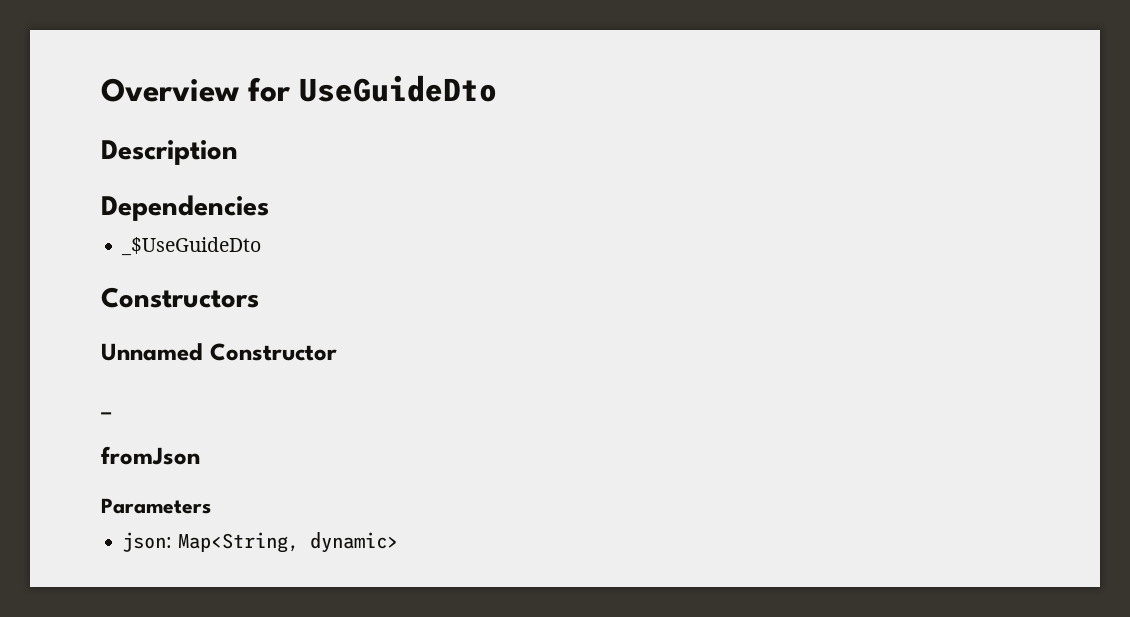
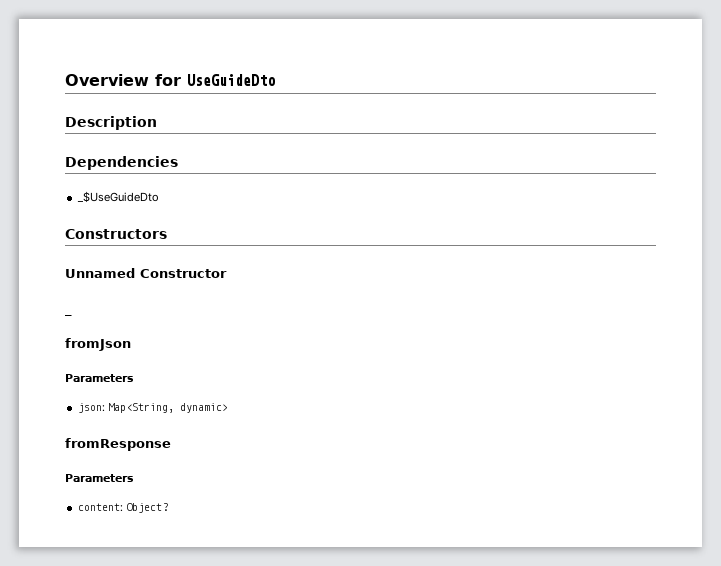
+ fromResponse
+ Parameters
+ content: Object?

